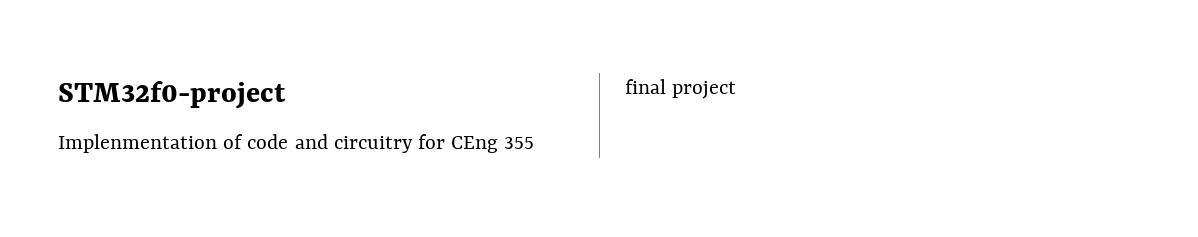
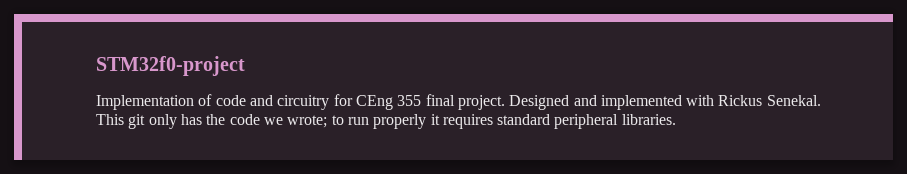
- Implenmentation of code and circuitry for CEng 355 final project
+ Implementation of code and circuitry for CEng 355 final project. Designed and implemented with Rickus Senekal. This git only has the code we wrote; to run properly it requires standard peripheral libraries.

